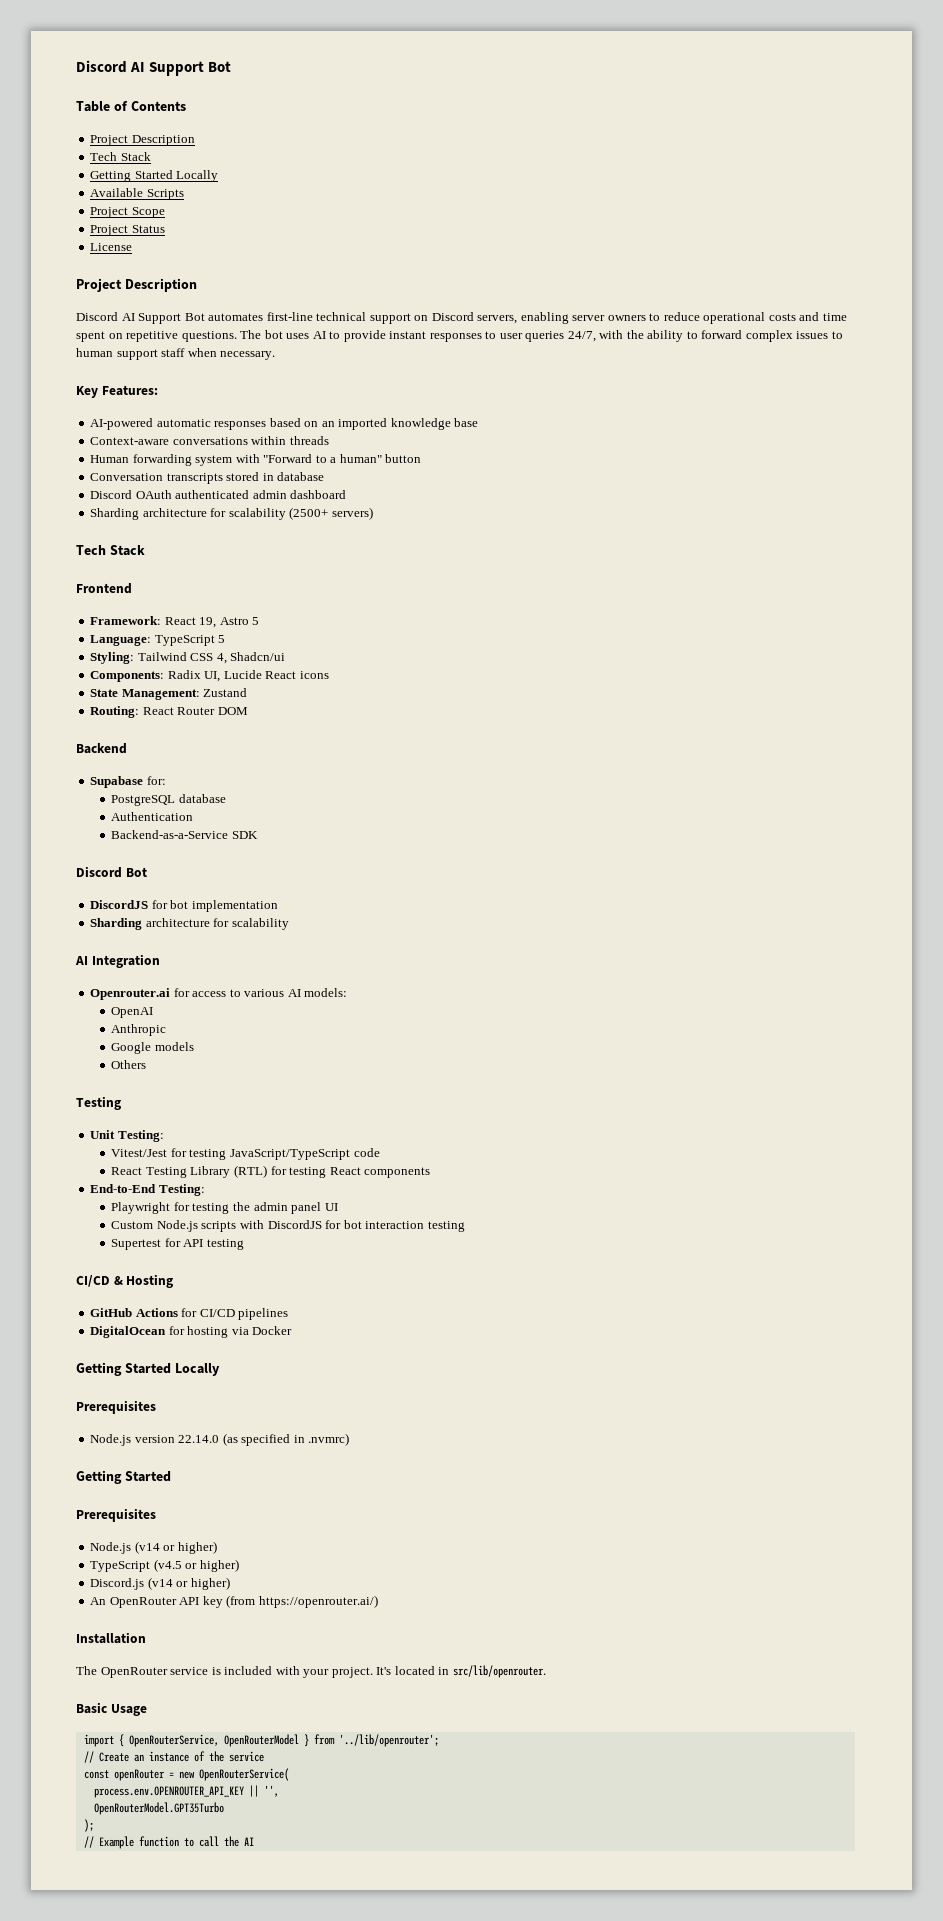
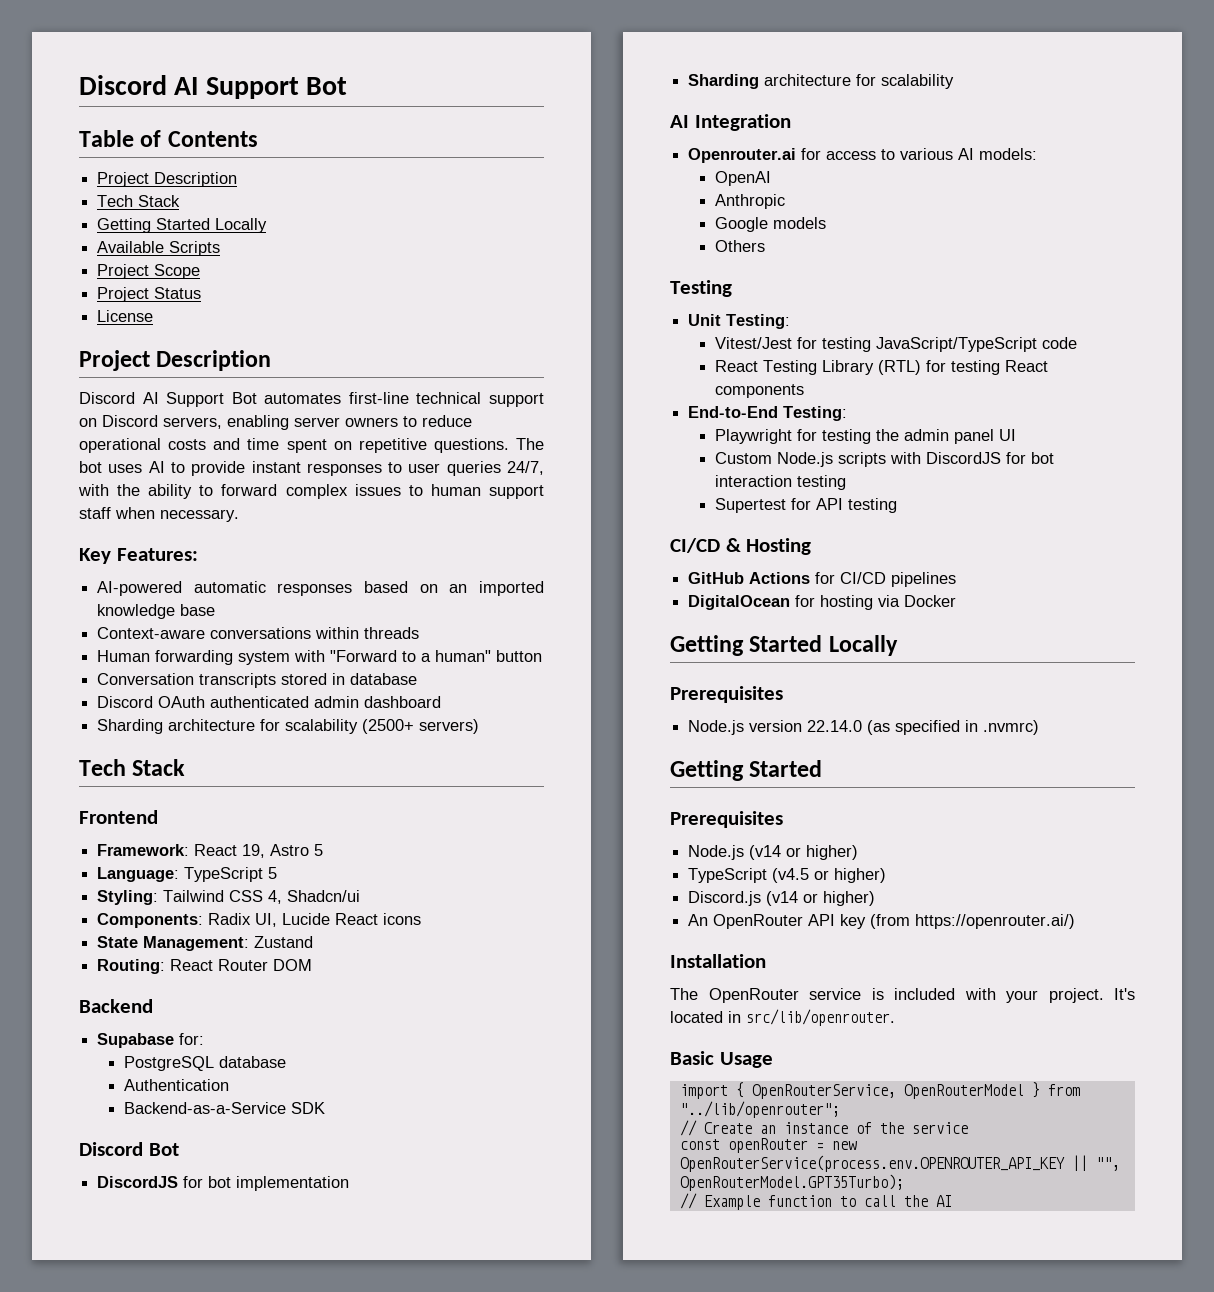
- import { OpenRouterService, OpenRouterModel } from '../lib/openrouter';
+ import { OpenRouterService, OpenRouterModel } from "../lib/openrouter";
- const openRouter = new OpenRouterService(
- process.env.OPENROUTER_API_KEY || '',
- OpenRouterModel.GPT35Turbo
- );
+ const openRouter = new OpenRouterService(process.env.OPENROUTER_API_KEY || "", OpenRouterModel.GPT35Turbo);

